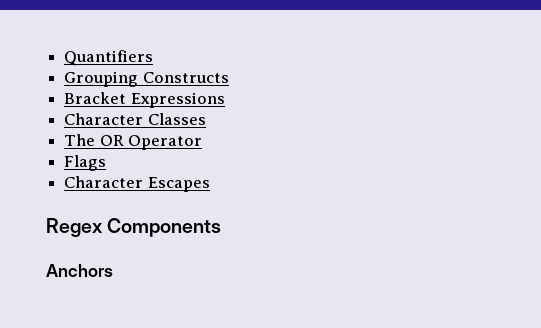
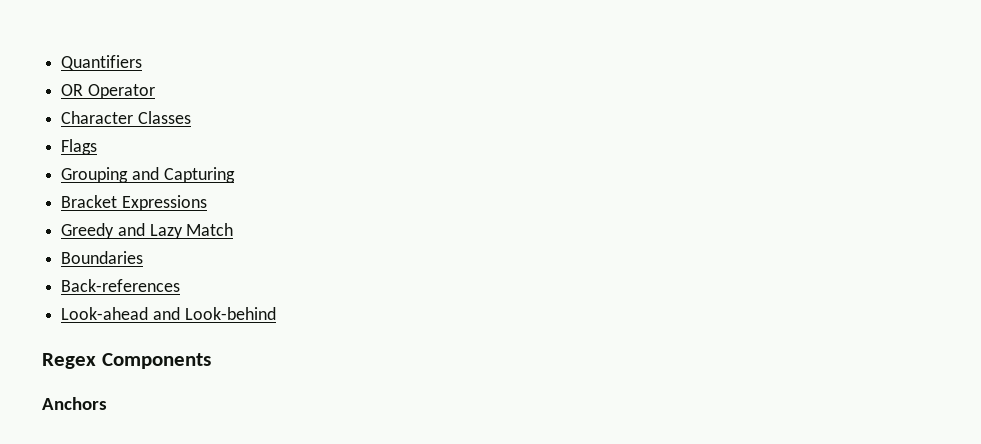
+ OR Operator
+ Character Classes
+ Flags
- Grouping Constructs
+ Grouping and Capturing
- Character Classes
- The OR Operator
- Flags
- Character Escapes
+ Greedy and Lazy Match
+ Boundaries
+ Back-references
+ Look-ahead and Look-behind

